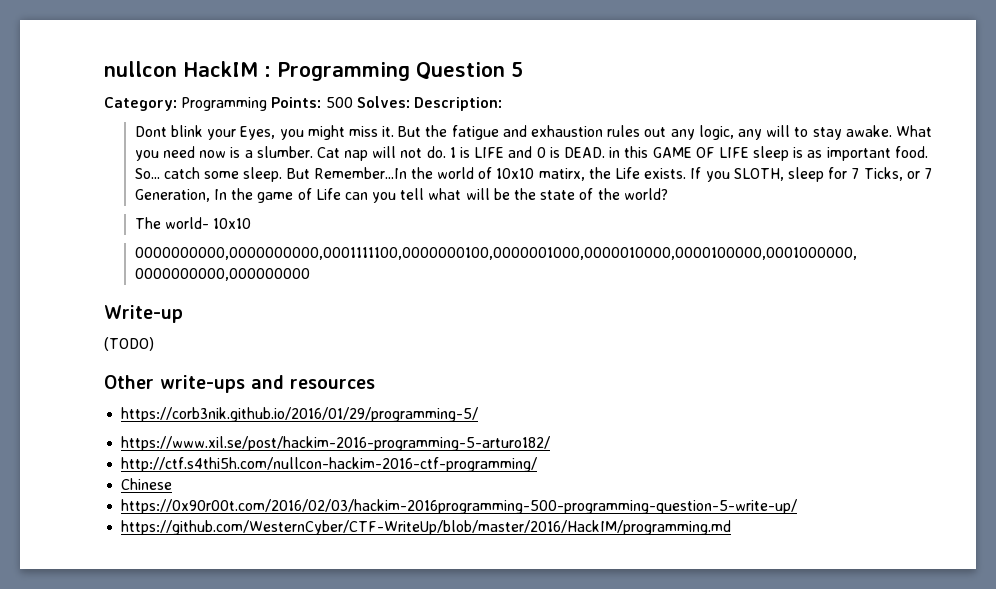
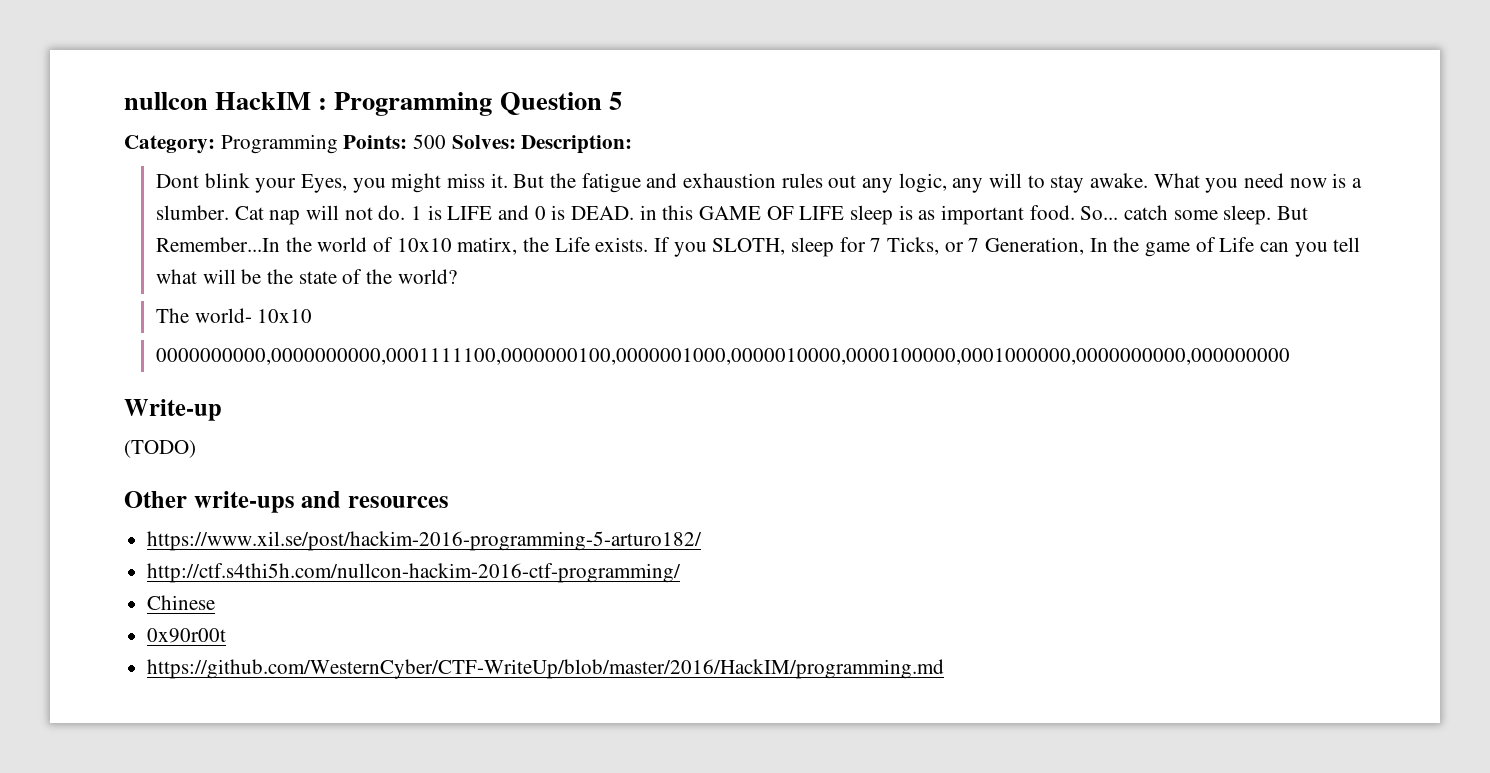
- https://corb3nik.github.io/2016/01/29/programming-5/
- https://0x90r00t.com/2016/02/03/hackim-2016programming-500-programming-question-5-write-up/
+ 0x90r00t

